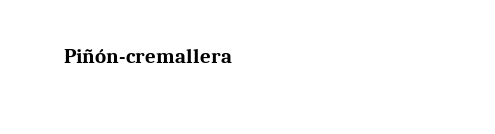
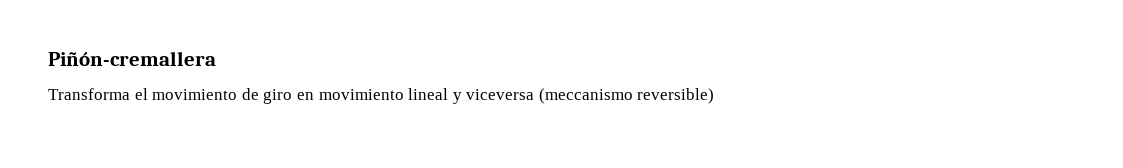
+ Transforma el movimiento de giro en movimiento lineal y viceversa (meccanismo reversible)

